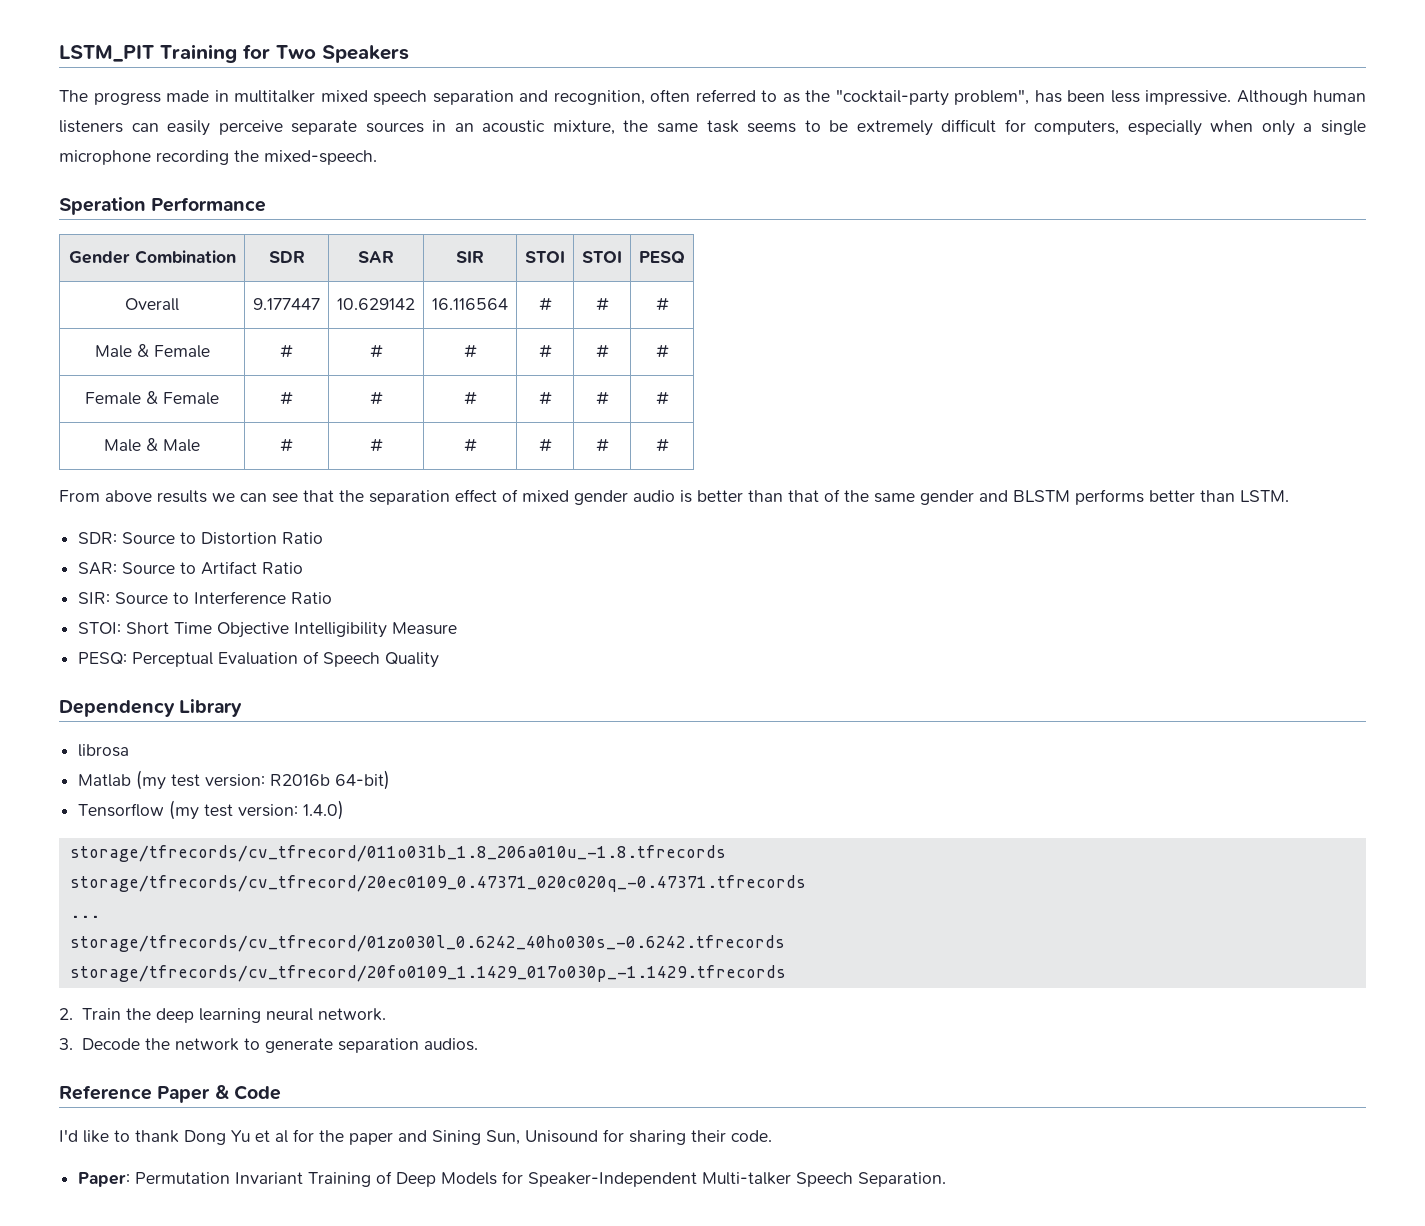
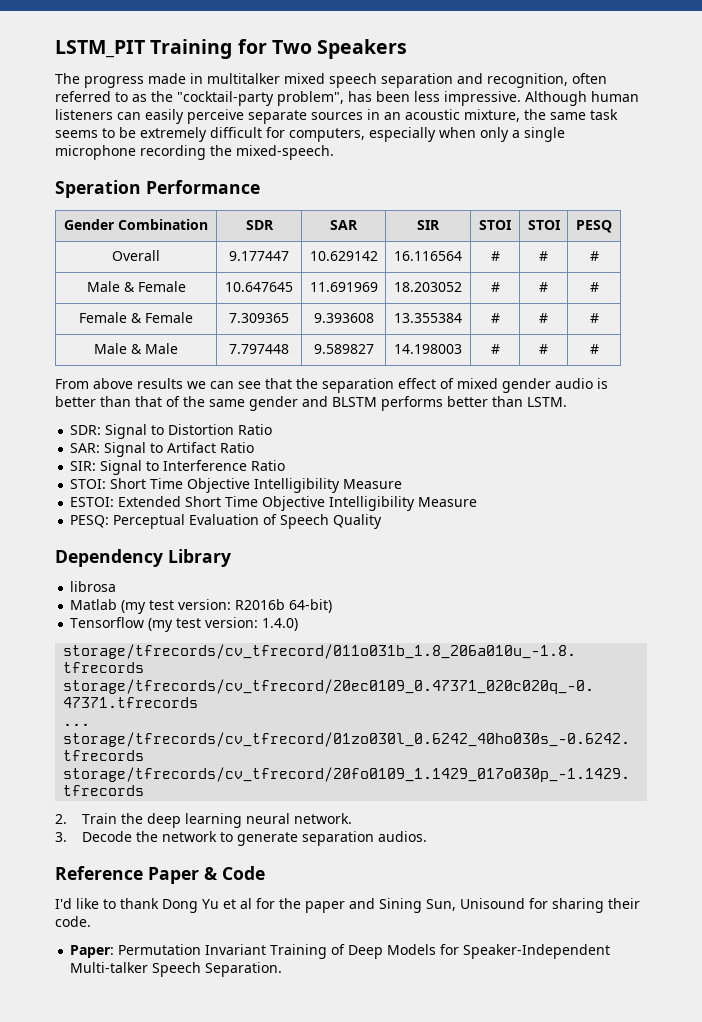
- Male & Female | # | # | # | # | # | #
+ Male & Female | 10.647645 | 11.691969 | 18.203052 | # | # | #
- Female & Female | # | # | # | # | # | #
+ Female & Female | 7.309365 | 9.393608 | 13.355384 | # | # | #
- Male & Male | # | # | # | # | # | #
+ Male & Male | 7.797448 | 9.589827 | 14.198003 | # | # | #
- SDR: Source to Distortion Ratio
+ SDR: Signal to Distortion Ratio
- SAR: Source to Artifact Ratio
+ SAR: Signal to Artifact Ratio
- SIR: Source to Interference Ratio
+ SIR: Signal to Interference Ratio
+ ESTOI: Extended Short Time Objective Intelligibility Measure

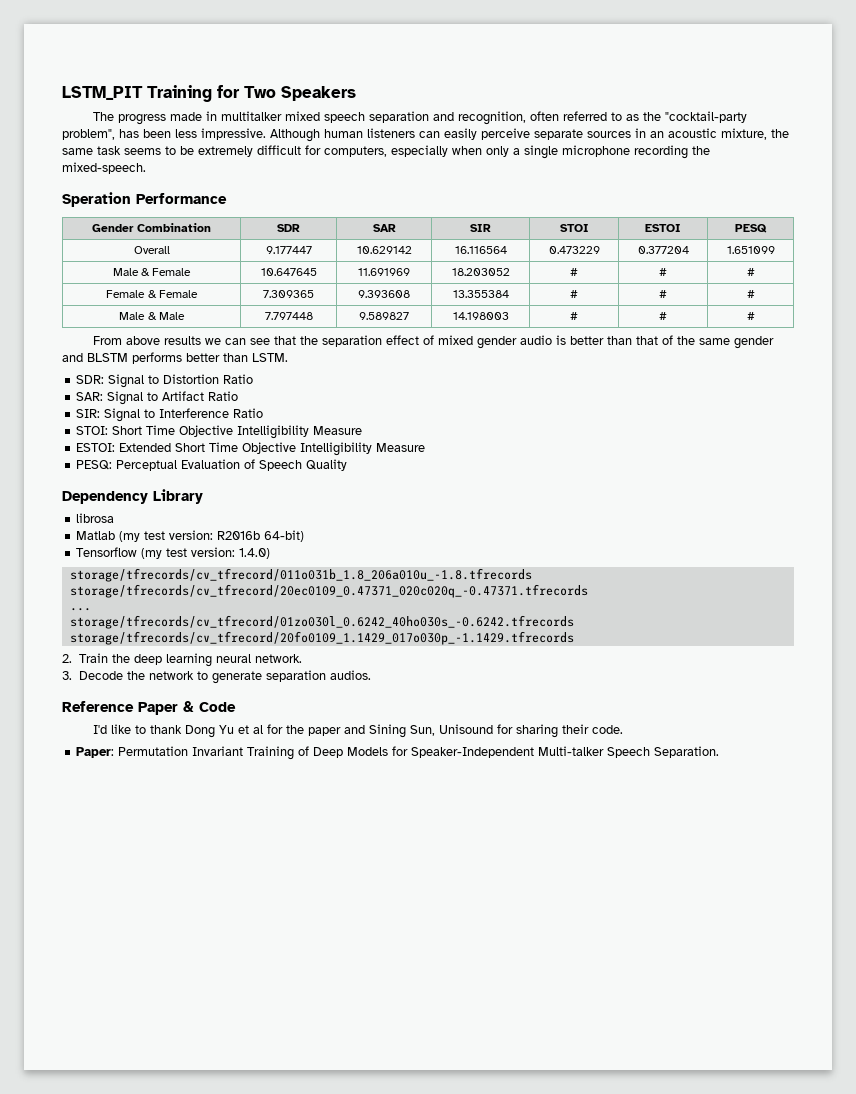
- Gender Combination | SDR | SAR | SIR | STOI | STOI | PESQ
+ Gender Combination | SDR | SAR | SIR | STOI | ESTOI | PESQ
- Overall | 9.177447 | 10.629142 | 16.116564 | # | # | #
+ Overall | 9.177447 | 10.629142 | 16.116564 | 0.473229 | 0.377204 | 1.651099

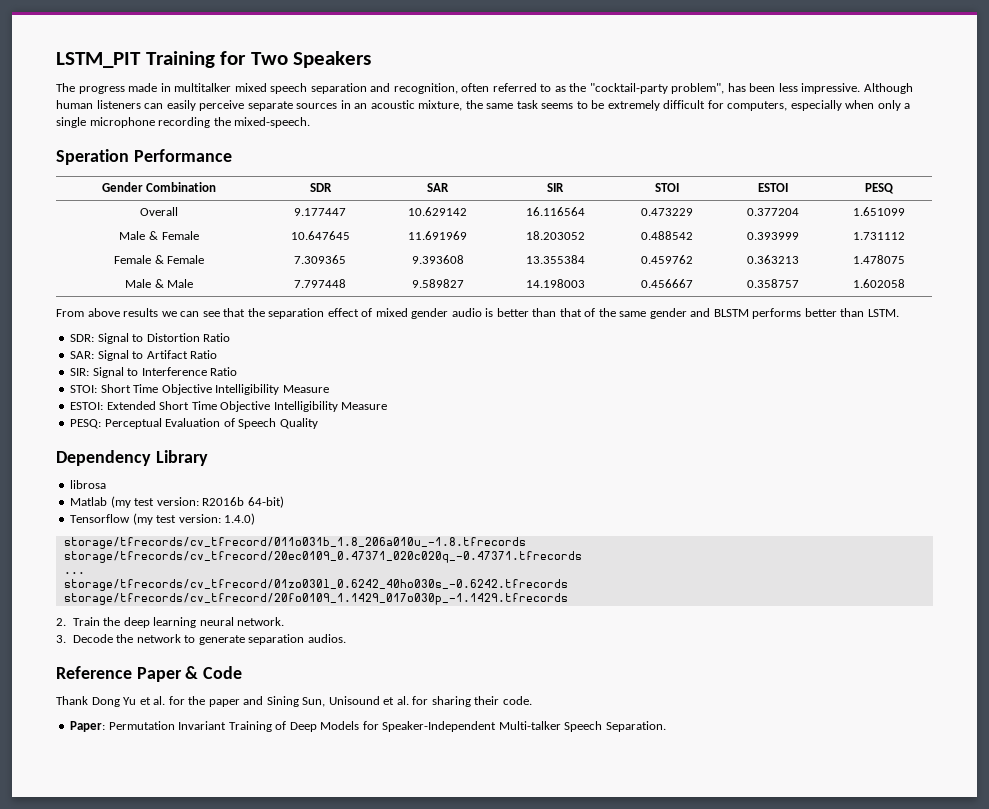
- Male & Female | 10.647645 | 11.691969 | 18.203052 | # | # | #
+ Male & Female | 10.647645 | 11.691969 | 18.203052 | 0.488542 | 0.393999 | 1.731112
- Female & Female | 7.309365 | 9.393608 | 13.355384 | # | # | #
+ Female & Female | 7.309365 | 9.393608 | 13.355384 | 0.459762 | 0.363213 | 1.478075
- Male & Male | 7.797448 | 9.589827 | 14.198003 | # | # | #
+ Male & Male | 7.797448 | 9.589827 | 14.198003 | 0.456667 | 0.358757 | 1.602058
- I'd like to thank Dong Yu et al for the paper and Sining Sun, Unisound for sharing their code.
+ Thank Dong Yu et al. for the paper and Sining Sun, Unisound et al. for sharing their code.

